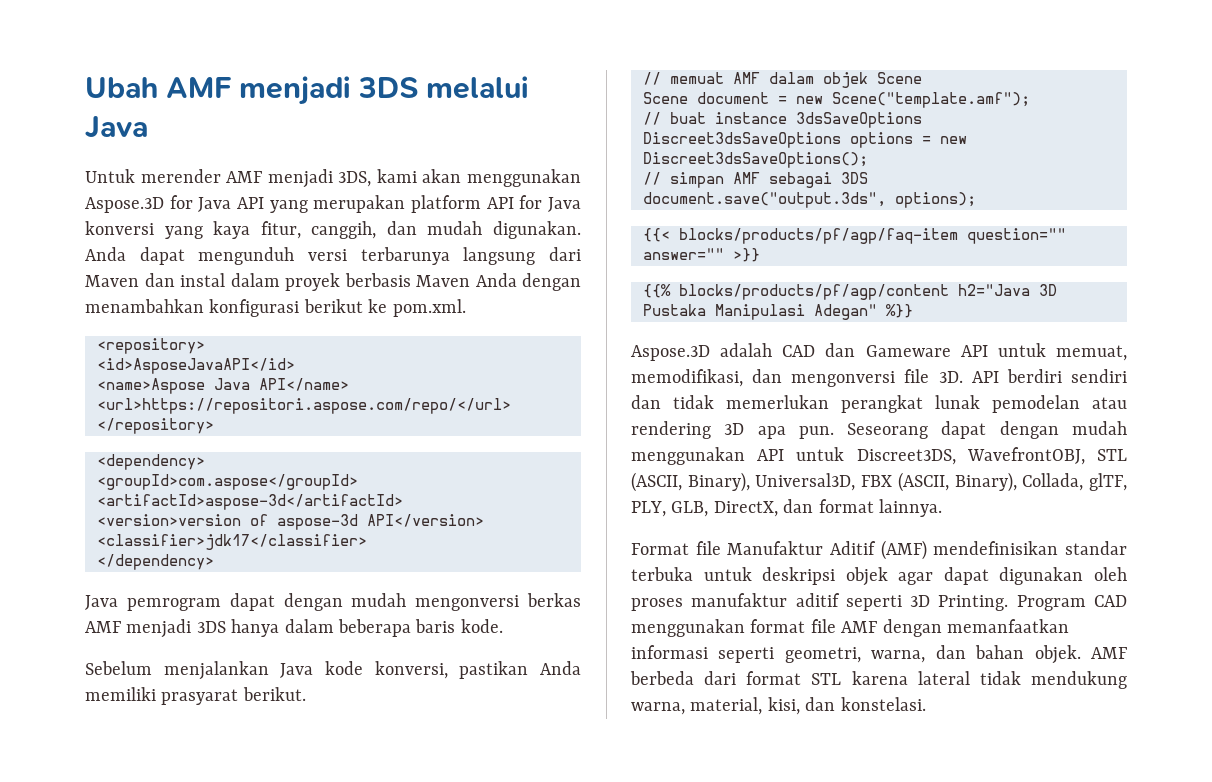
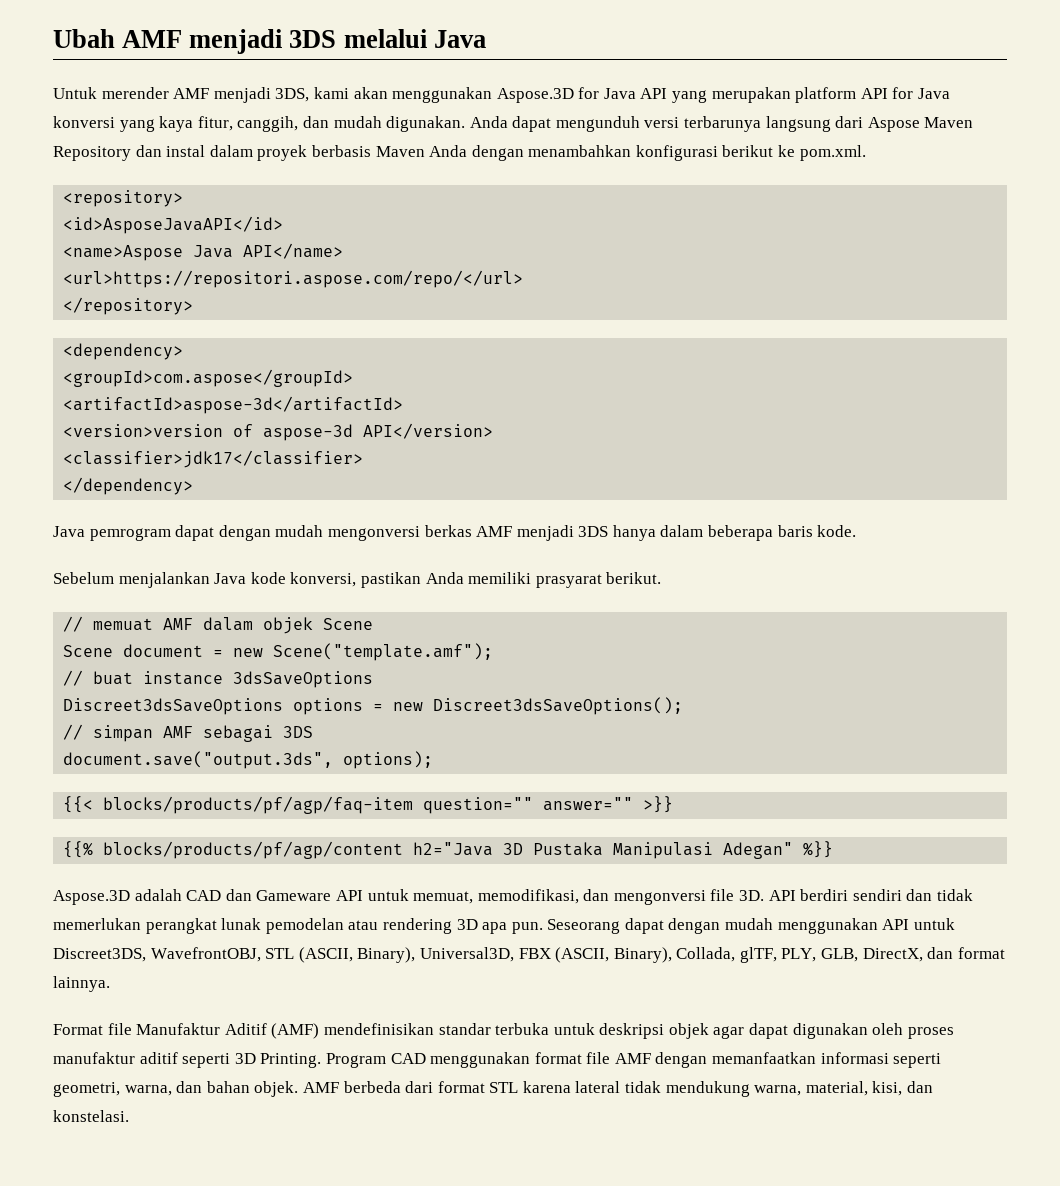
- Anda dapat mengunduh versi terbarunya langsung dari Maven dan instal dalam proyek berbasis Maven Anda dengan menambahkan konfigurasi berikut ke pom.xml.
+ Anda dapat mengunduh versi terbarunya langsung dari Aspose Maven Repository dan instal dalam proyek berbasis Maven Anda dengan menambahkan konfigurasi berikut ke pom.xml.

